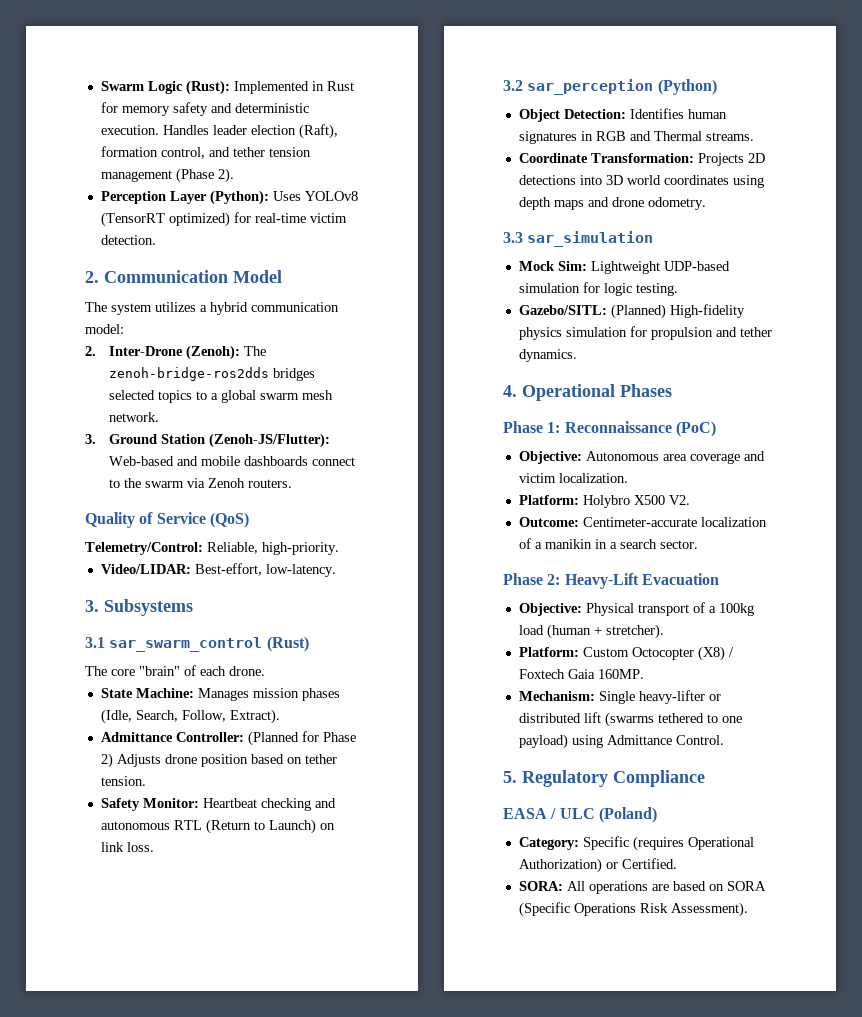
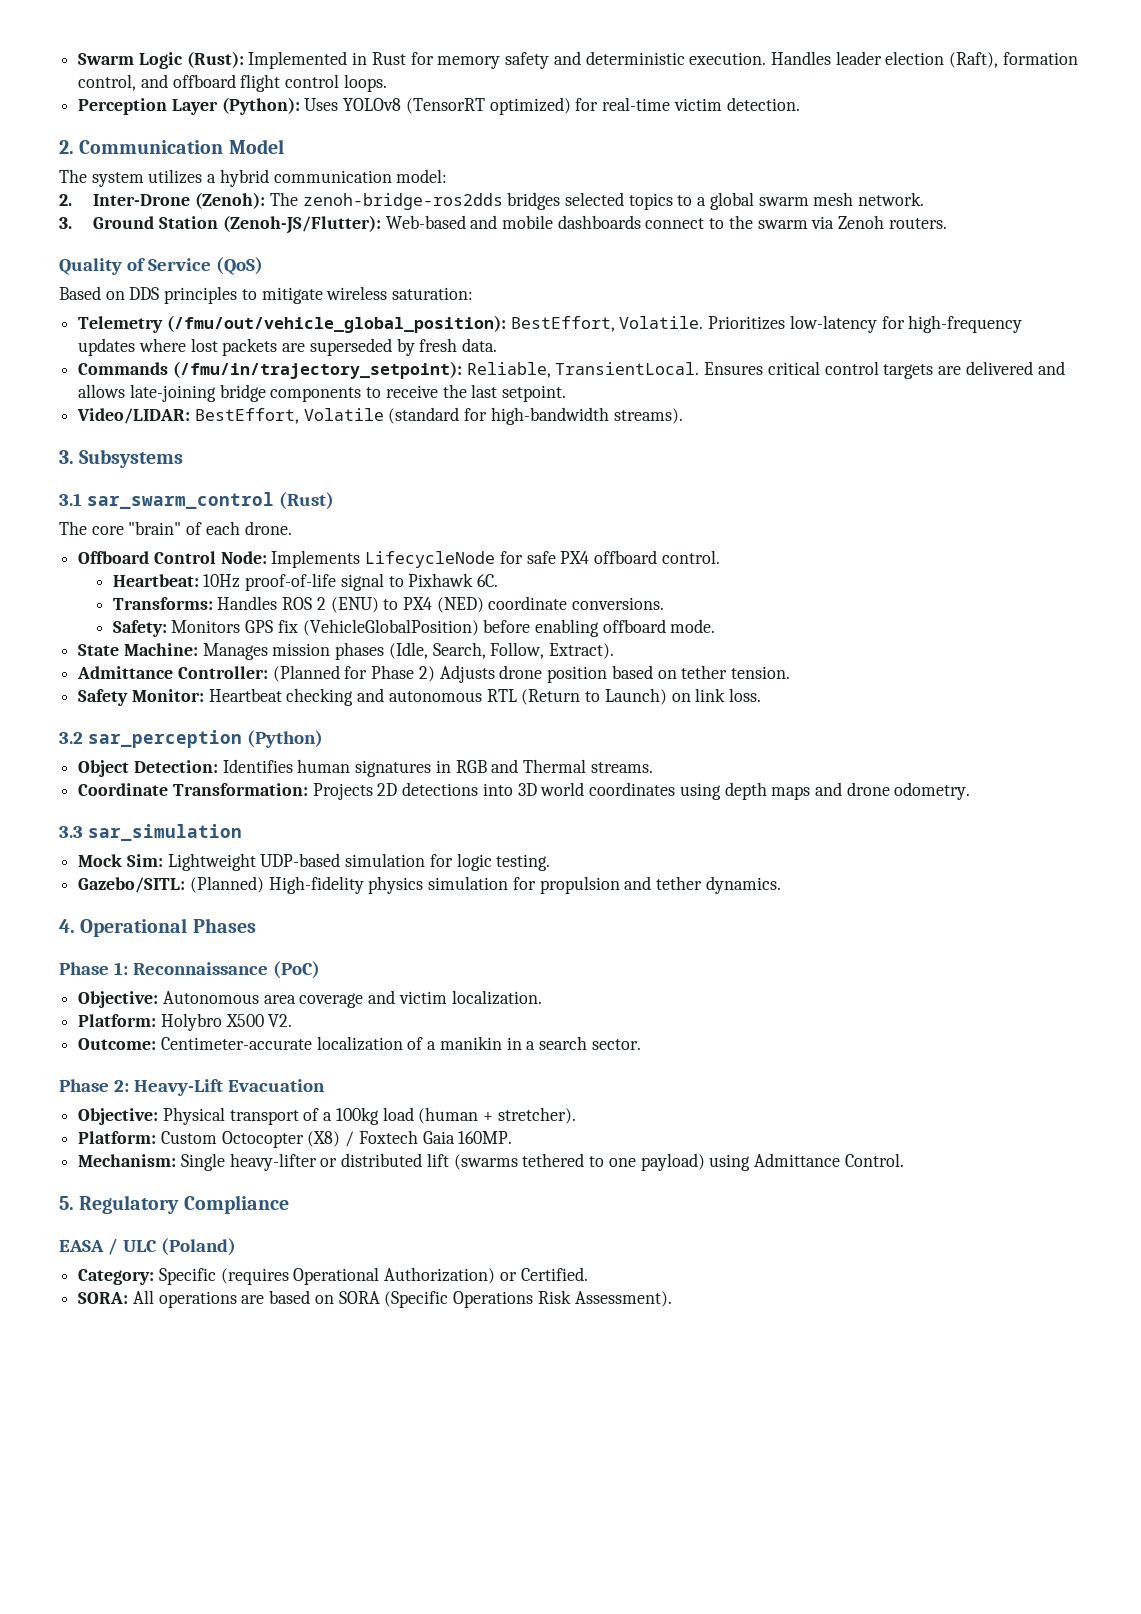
- Handles leader election (Raft), formation control, and tether tension management (Phase 2).
+ Handles leader election (Raft), formation control, and offboard flight control loops.
- Telemetry/Control: Reliable, high-priority.
- Video/LIDAR: Best-effort, low-latency.
+ Based on DDS principles to mitigate wireless saturation:
+ Telemetry (/fmu/out/vehicle_global_position): BestEffort, Volatile. Prioritizes low-latency for high-frequency updates where lost packets are superseded by fresh data.
+ Commands (/fmu/in/trajectory_setpoint): Reliable, TransientLocal. Ensures critical control targets are delivered and allows late-joining bridge components to receive the last setpoint.
+ Video/LIDAR: BestEffort, Volatile (standard for high-bandwidth streams).
+ Offboard Control Node: Implements LifecycleNode for safe PX4 offboard control.
+ Heartbeat: 10Hz proof-of-life signal to Pixhawk 6C.
+ Transforms: Handles ROS 2 (ENU) to PX4 (NED) coordinate conversions.
+ Safety: Monitors GPS fix (VehicleGlobalPosition) before enabling offboard mode.

